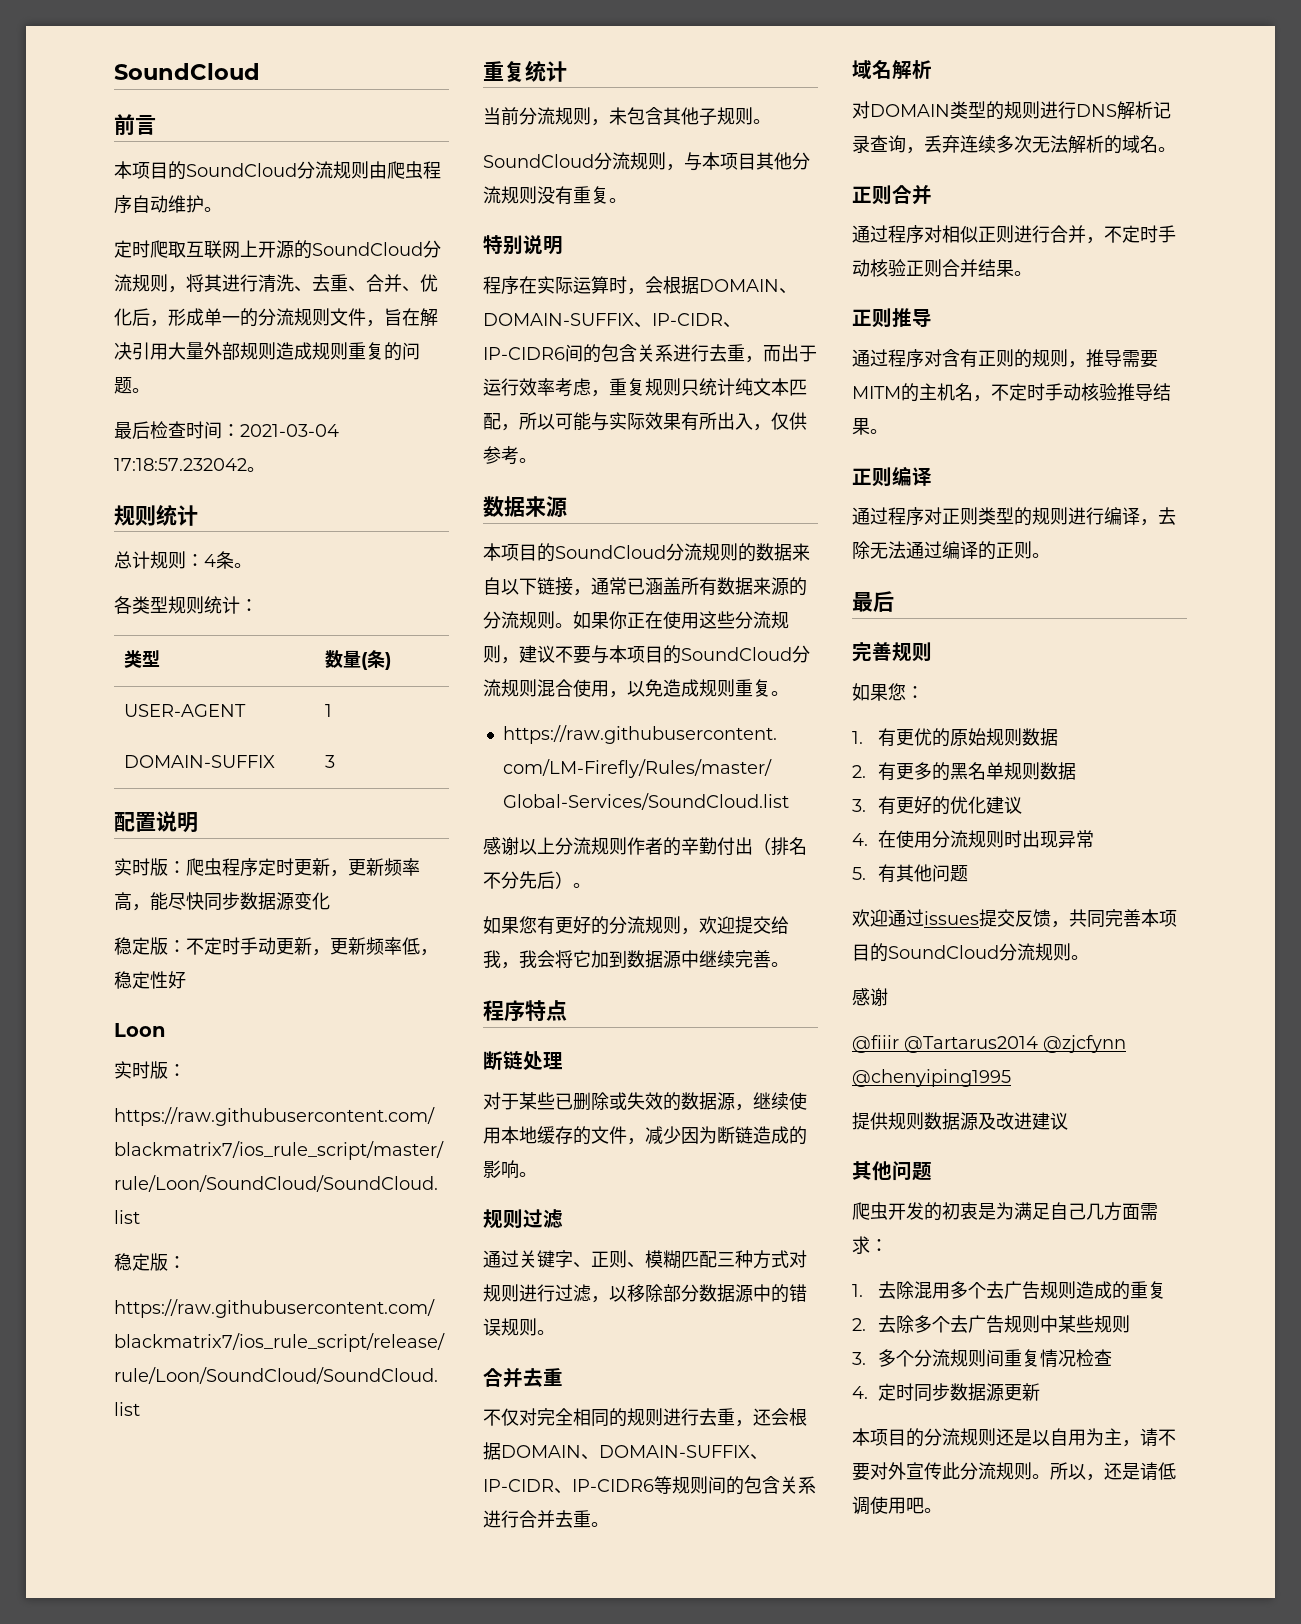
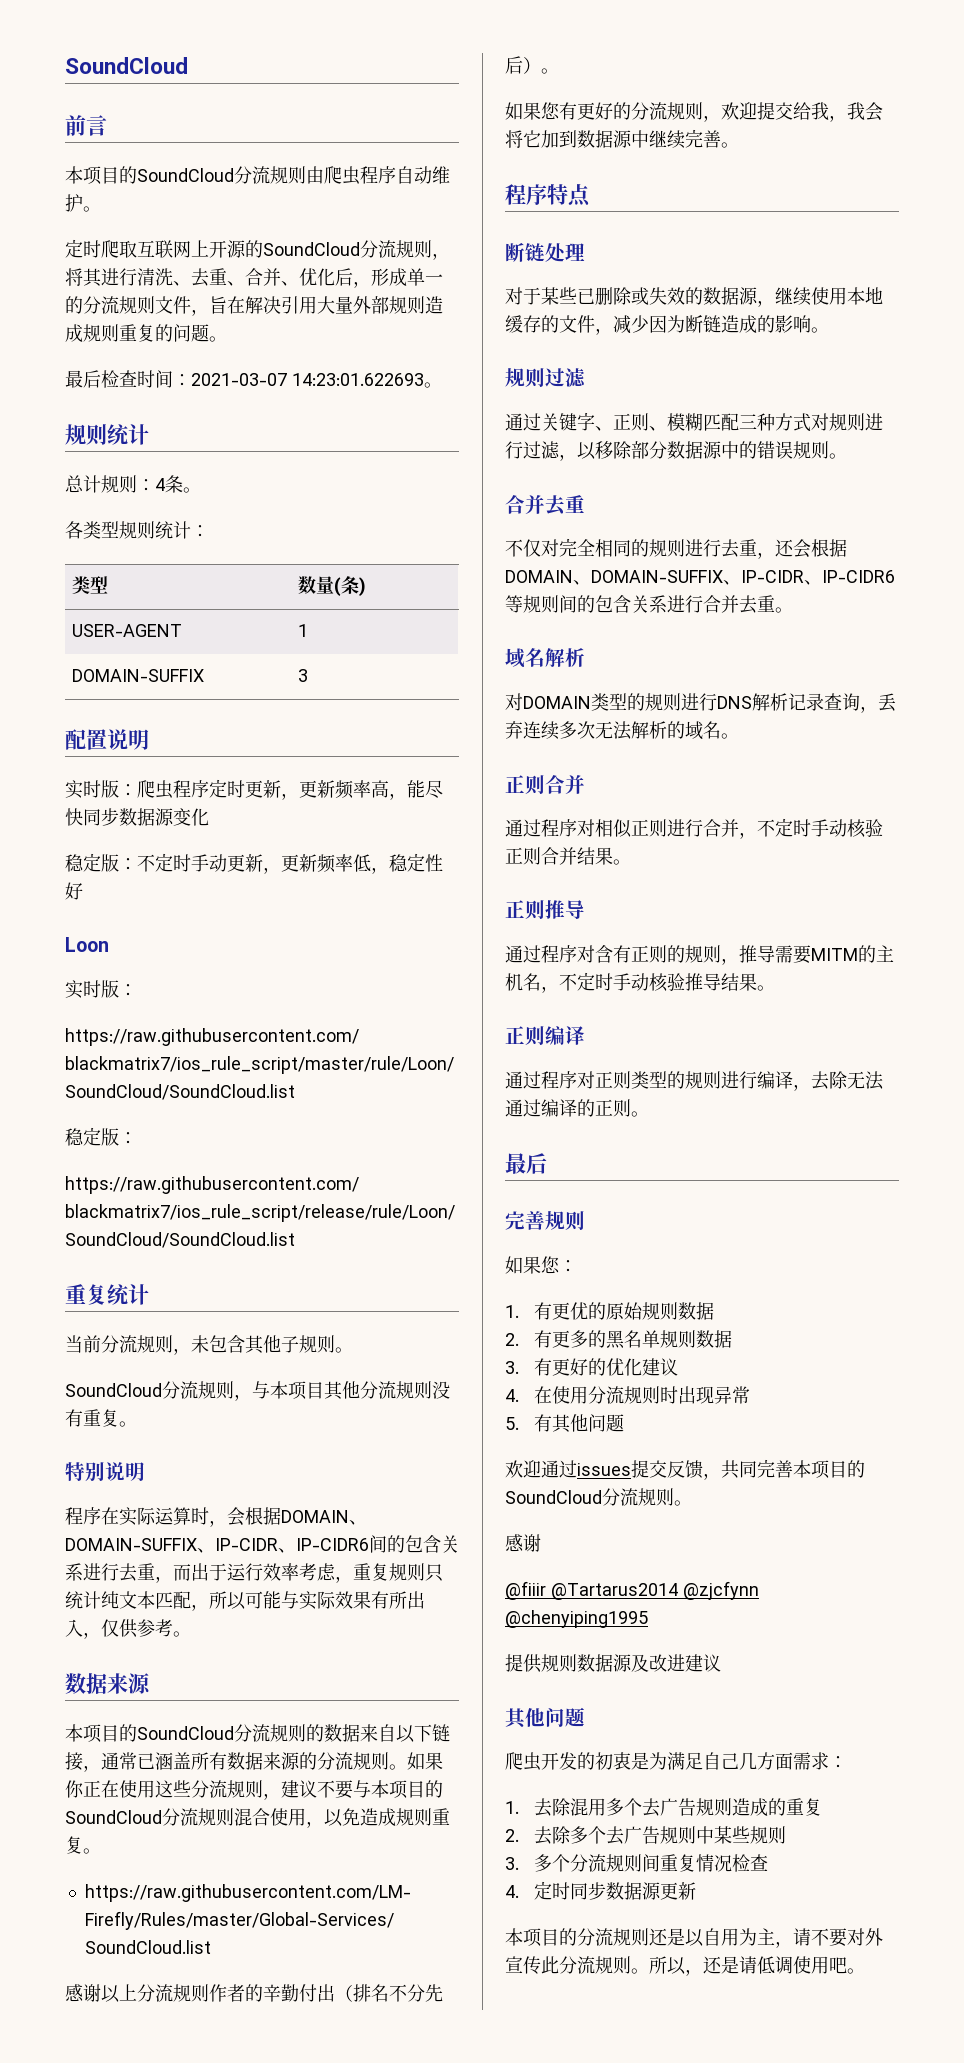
- 最后检查时间：2021-03-04 17:18:57.232042。
+ 最后检查时间：2021-03-07 14:23:01.622693。

